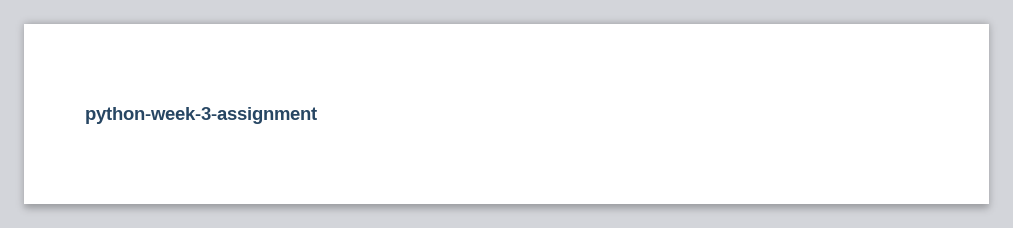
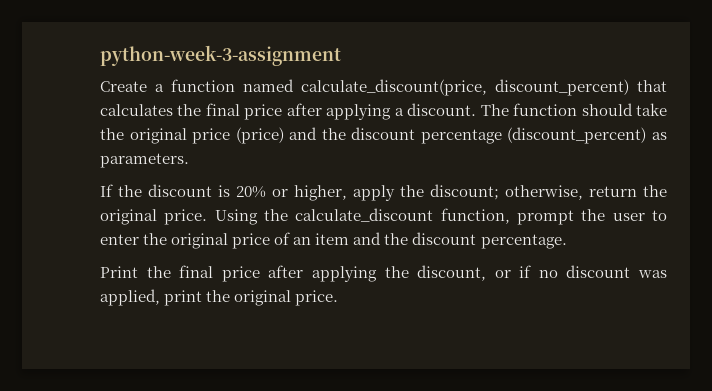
+ Create a function named calculate_discount(price, discount_percent) that calculates the final price after applying a discount. The function should take the original price (price) and the discount percentage (discount_percent) as parameters.
+ If the discount is 20% or higher, apply the discount; otherwise, return the original price. Using the calculate_discount function, prompt the user to enter the original price of an item and the discount percentage.
+ Print the final price after applying the discount, or if no discount was applied, print the original price.

